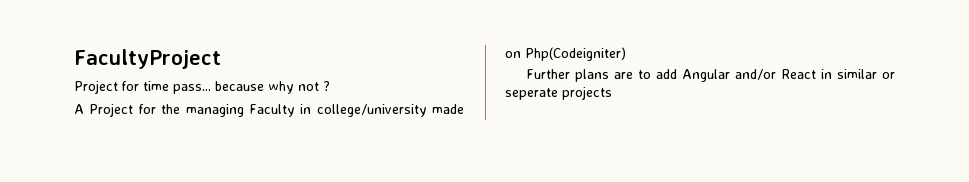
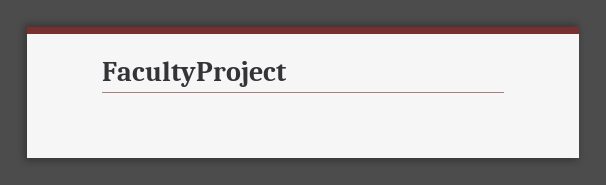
- Project for time pass... because why not ?
- A Project for the managing Faculty in college/university made on Php(Codeigniter)
- Further plans are to add Angular and/or React in similar or seperate projects

